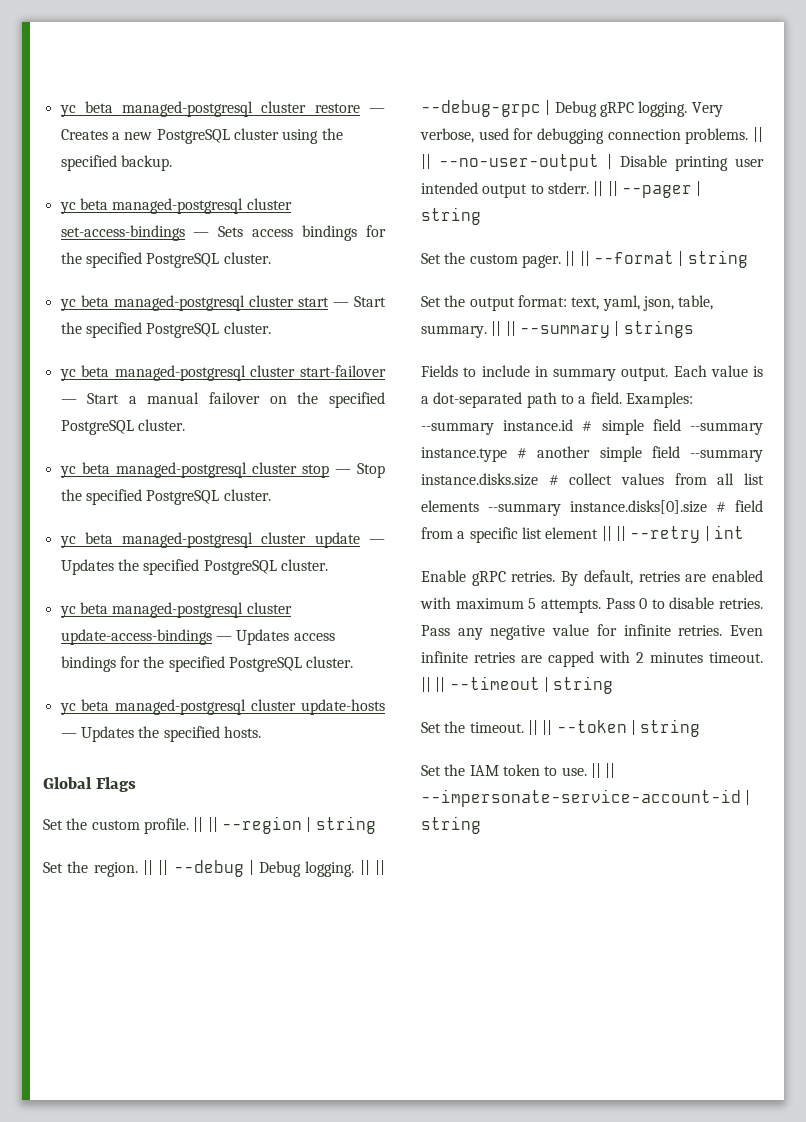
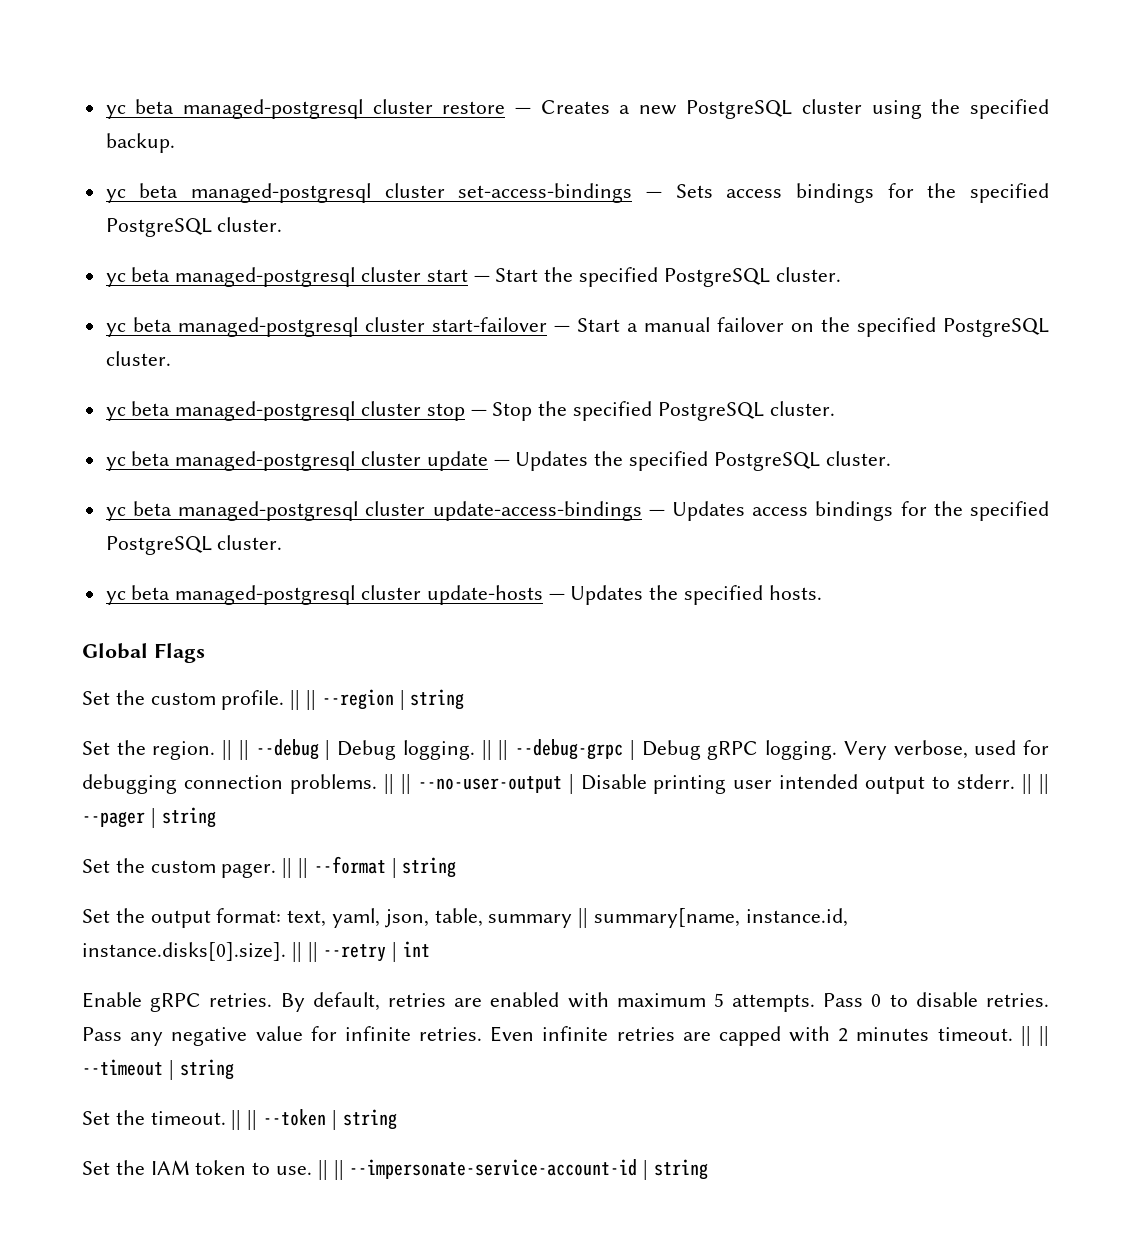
- Set the output format: text, yaml, json, table, summary. || || --summary | strings
- Fields to include in summary output. Each value is a dot-separated path to a field. Examples: --summary instance.id # simple field --summary instance.type # another simple field --summary instance.disks.size # collect values from all list elements --summary instance.disks[0].size # field from a specific list element || || --retry | int
+ Set the output format: text, yaml, json, table, summary || summary[name, instance.id, instance.disks[0].size]. || || --retry | int

